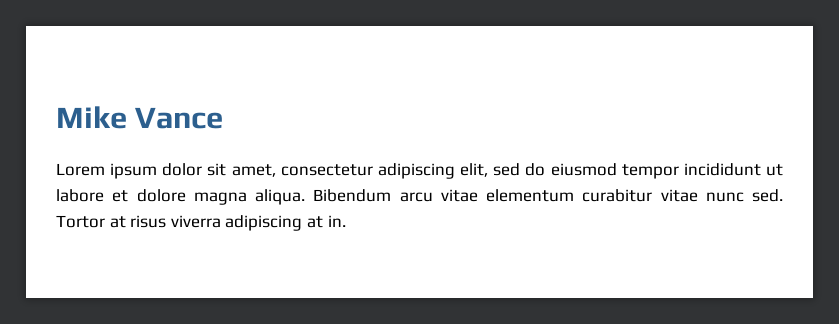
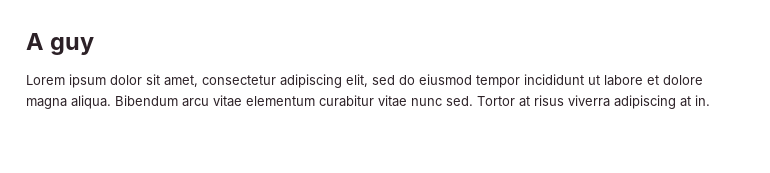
- Mike Vance
+ A guy

